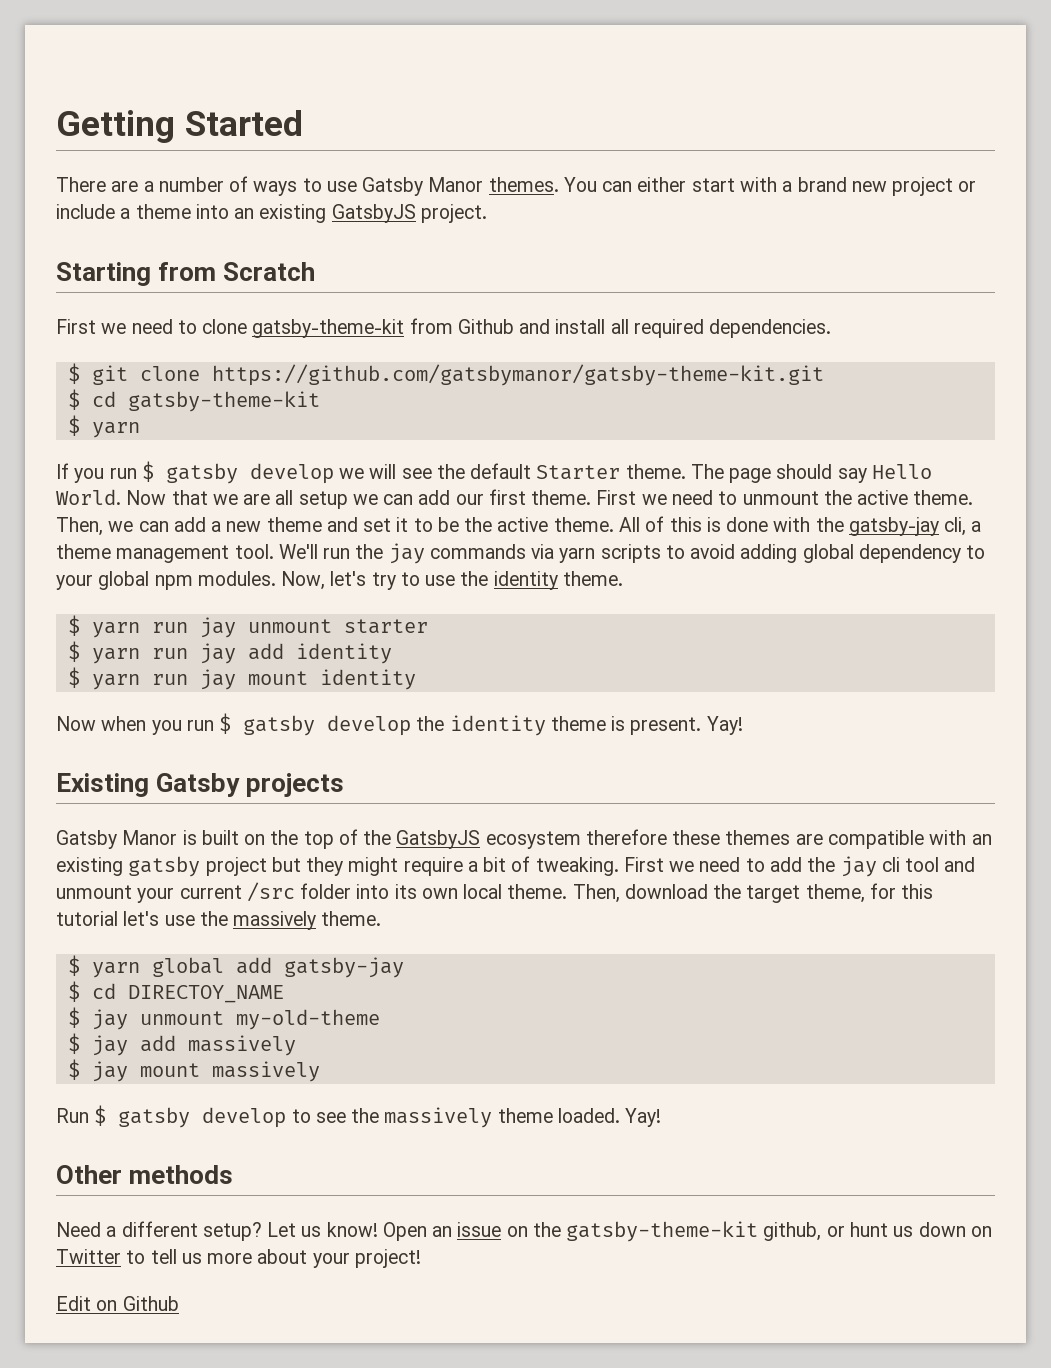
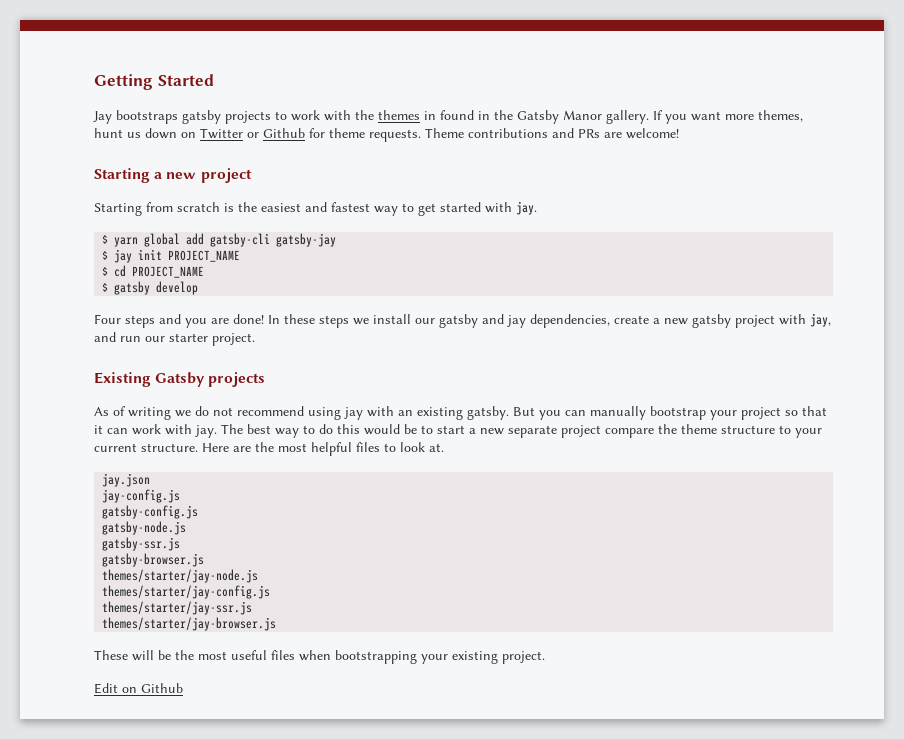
- There are a number of ways to use Gatsby Manor themes. You can either start with a brand new project or include a theme into an existing GatsbyJS project.
- Starting from Scratch
- First we need to clone gatsby-theme-kit from Github and install all required dependencies.
- $ git clone https://github.com/gatsbymanor/gatsby-theme-kit.git
- $ cd gatsby-theme-kit
- $ yarn
- If you run $ gatsby develop we will see the default Starter theme. The page should say Hello World. Now that we are all setup we can add our first theme. First we need to unmount the active theme. Then, we can add a new theme and set it to be the active theme. All of this is done with the gatsby-jay cli, a theme management tool. We'll run the jay commands via yarn scripts to avoid adding global dependency to your global npm modules. Now, let's try to use the identity theme.
- $ yarn run jay unmount starter
- $ yarn run jay add identity
- $ yarn run jay mount identity
- Now when you run $ gatsby develop the identity theme is present. Yay!
+ Jay bootstraps gatsby projects to work with the themes in found in the Gatsby Manor gallery. If you want more themes, hunt us down on Twitter or Github for theme requests. Theme contributions and PRs are welcome!
+ Starting a new project
+ Starting from scratch is the easiest and fastest way to get started with jay.
+ $ yarn global add gatsby-cli gatsby-jay
+ $ jay init PROJECT_NAME
+ $ cd PROJECT_NAME
+ $ gatsby develop
+ Four steps and you are done! In these steps we install our gatsby and jay dependencies, create a new gatsby project with jay, and run our starter project.
  Existing Gatsby projects
- Gatsby Manor is built on the top of the GatsbyJS ecosystem therefore these themes are compatible with an existing gatsby project but they might require a bit of tweaking. First we need to add the jay cli tool and unmount your current /src folder into its own local theme. Then, download the target theme, for this tutorial let's use the massively theme.
- $ yarn global add gatsby-jay
- $ cd DIRECTOY_NAME
- $ jay unmount my-old-theme
- $ jay add massively
- $ jay mount massively
- Run $ gatsby develop to see the massively theme loaded. Yay!
- Other methods
- Need a different setup? Let us know! Open an issue on the gatsby-theme-kit github, or hunt us down on Twitter to tell us more about your project!
+ As of writing we do not recommend using jay with an existing gatsby. But you can manually bootstrap your project so that it can work with jay. The best way to do this would be to start a new separate project compare the theme structure to your current structure. Here are the most helpful files to look at.
+ jay.json
+ jay-config.js
+ gatsby-config.js
+ gatsby-node.js
+ gatsby-ssr.js
+ gatsby-browser.js
+ themes/starter/jay-node.js
+ themes/starter/jay-config.js
+ themes/starter/jay-ssr.js
+ themes/starter/jay-browser.js
+ These will be the most useful files when bootstrapping your existing project.

